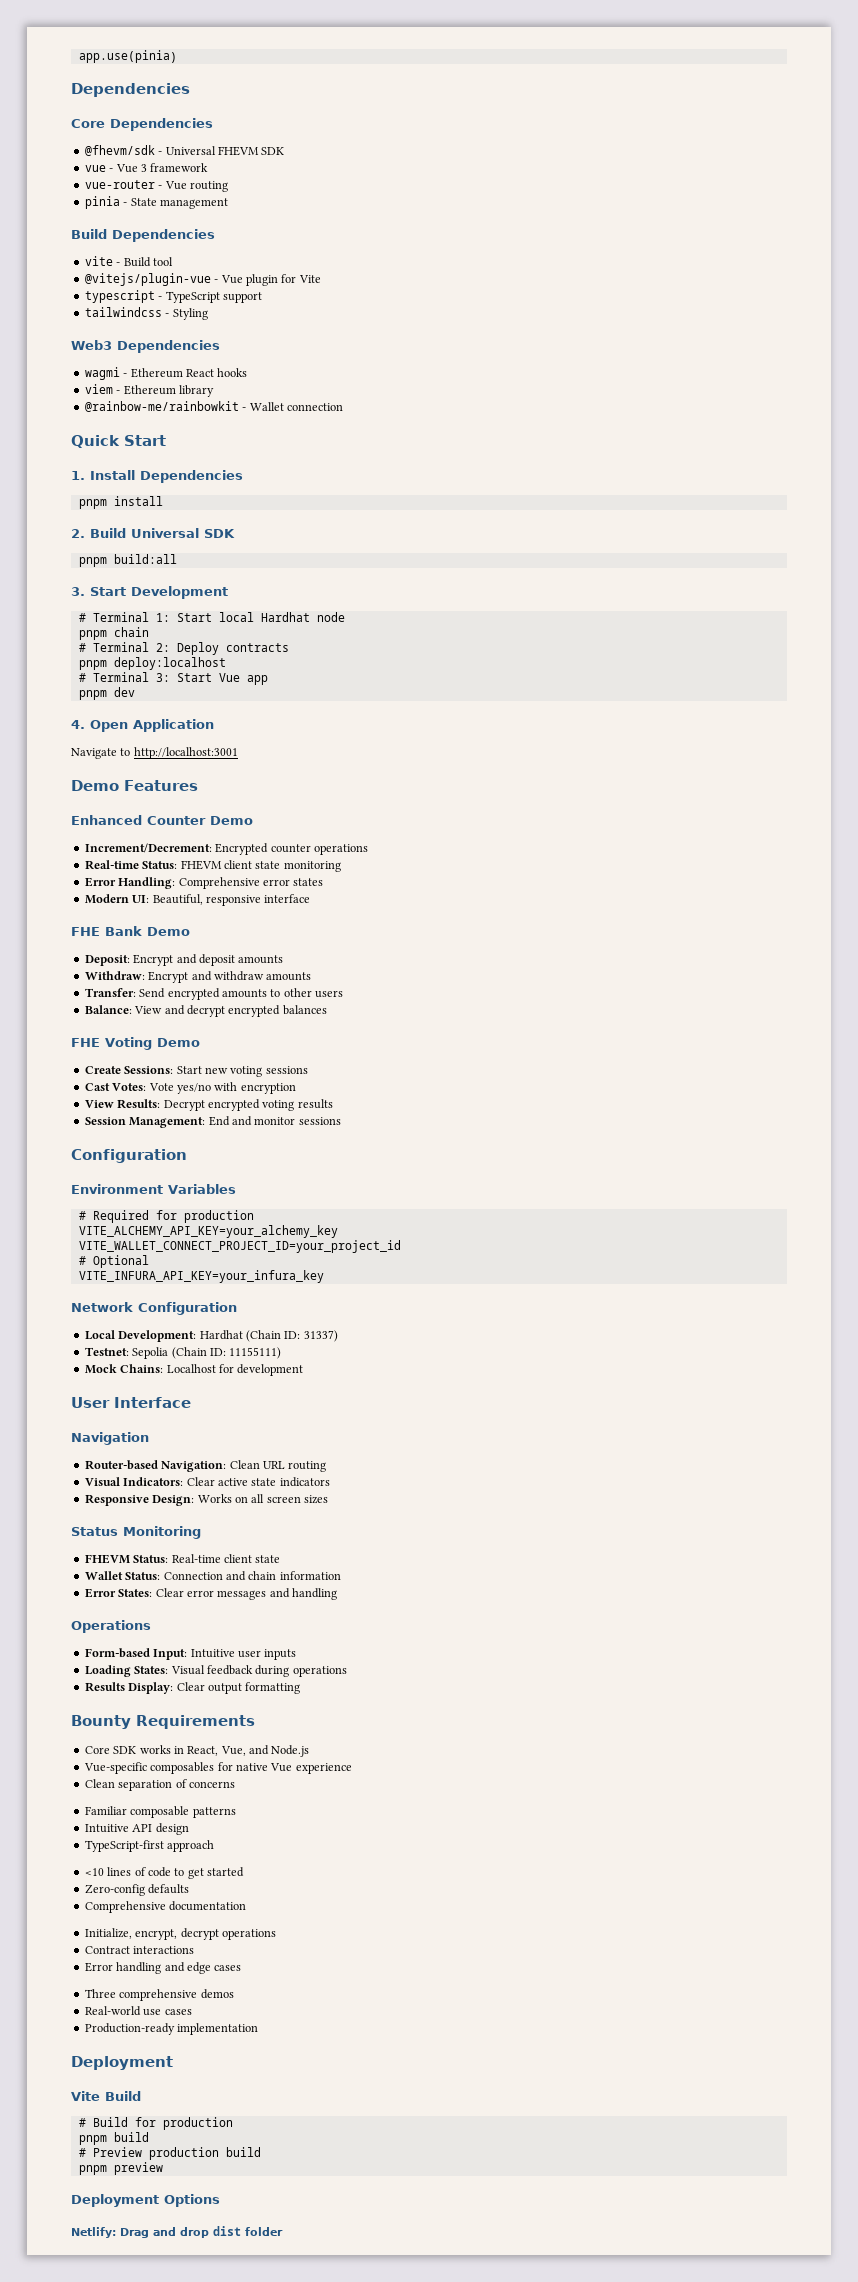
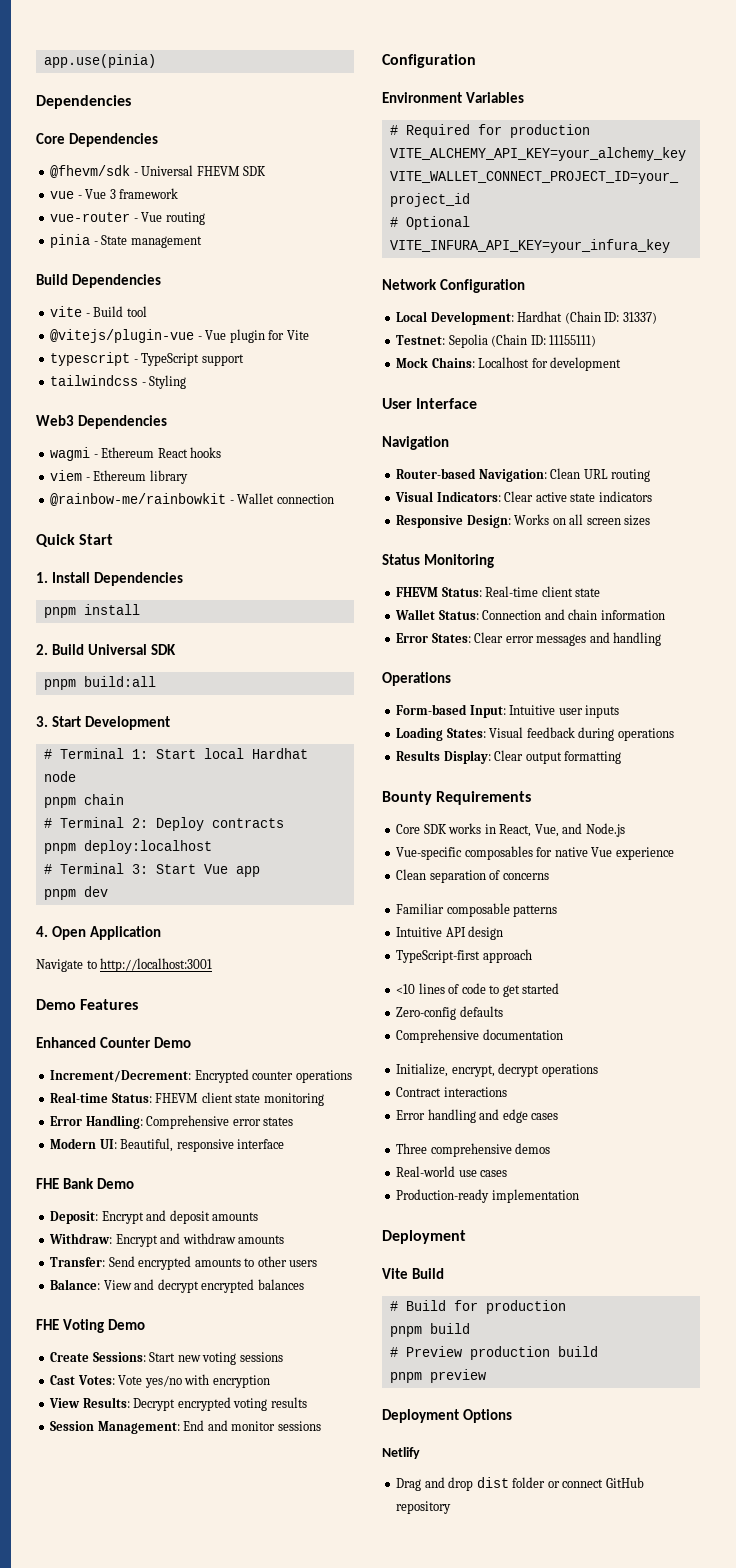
- Netlify: Drag and drop dist folder
+ Netlify
+ Drag and drop dist folder or connect GitHub repository

